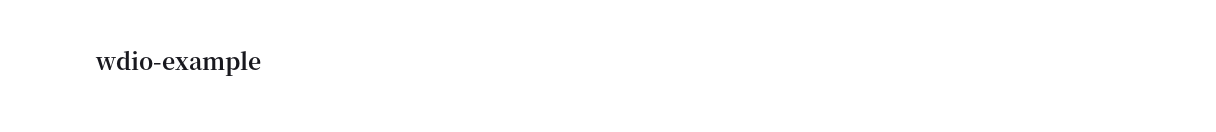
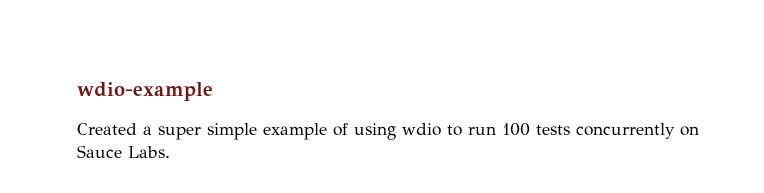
+ Created a super simple example of using wdio to run 100 tests concurrently on Sauce Labs.

